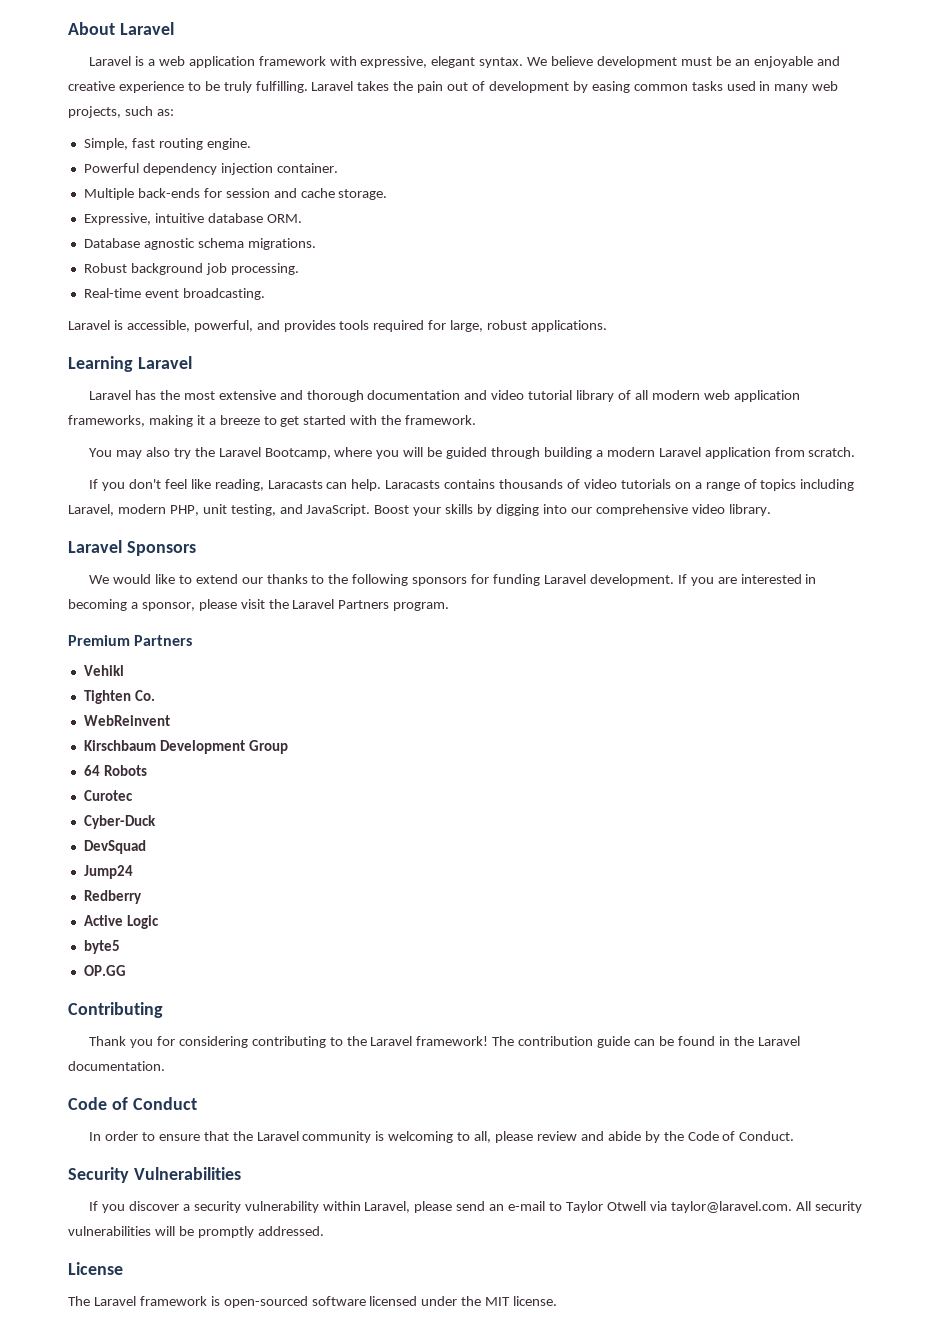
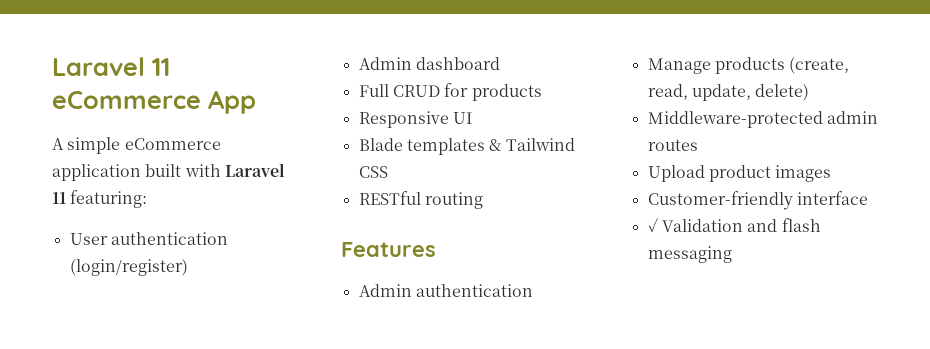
- About Laravel
- Laravel is a web application framework with expressive, elegant syntax. We believe development must be an enjoyable and creative experience to be truly fulfilling. Laravel takes the pain out of development by easing common tasks used in many web projects, such as:
- Simple, fast routing engine.
- Powerful dependency injection container.
- Multiple back-ends for session and cache storage.
- Expressive, intuitive database ORM.
- Database agnostic schema migrations.
- Robust background job processing.
- Real-time event broadcasting.
- Laravel is accessible, powerful, and provides tools required for large, robust applications.
- Learning Laravel
- Laravel has the most extensive and thorough documentation and video tutorial library of all modern web application frameworks, making it a breeze to get started with the framework.
- You may also try the Laravel Bootcamp, where you will be guided through building a modern Laravel application from scratch.
- If you don't feel like reading, Laracasts can help. Laracasts contains thousands of video tutorials on a range of topics including Laravel, modern PHP, unit testing, and JavaScript. Boost your skills by digging into our comprehensive video library.
- Laravel Sponsors
- We would like to extend our thanks to the following sponsors for funding Laravel development. If you are interested in becoming a sponsor, please visit the Laravel Partners program.
- Premium Partners
- Vehikl
- Tighten Co.
- WebReinvent
- Kirschbaum Development Group
- 64 Robots
- Curotec
- Cyber-Duck
- DevSquad
- Jump24
- Redberry
- Active Logic
- byte5
- OP.GG
- Contributing
- Thank you for considering contributing to the Laravel framework! The contribution guide can be found in the Laravel documentation.
- Code of Conduct
- In order to ensure that the Laravel community is welcoming to all, please review and abide by the Code of Conduct.
- Security Vulnerabilities
- If you discover a security vulnerability within Laravel, please send an e-mail to Taylor Otwell via taylor@laravel.com. All security vulnerabilities will be promptly addressed.
- License
- The Laravel framework is open-sourced software licensed under the MIT license.
+ Laravel 11 eCommerce App
+ A simple eCommerce application built with Laravel 11 featuring:
+ User authentication (login/register)
+ Admin dashboard
+ Full CRUD for products
+ Responsive UI
+ Blade templates & Tailwind CSS
+ RESTful routing
+ Features
+ Admin authentication
+ Manage products (create, read, update, delete)
+ Middleware-protected admin routes
+ Upload product images
+ Customer-friendly interface
+ ✓ Validation and flash messaging

